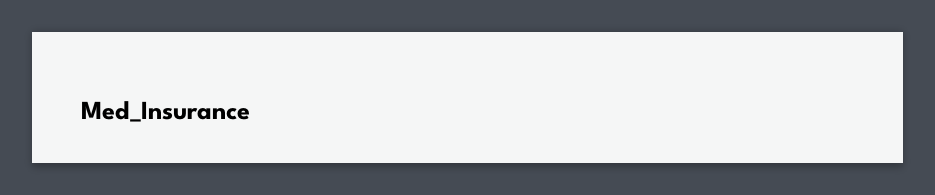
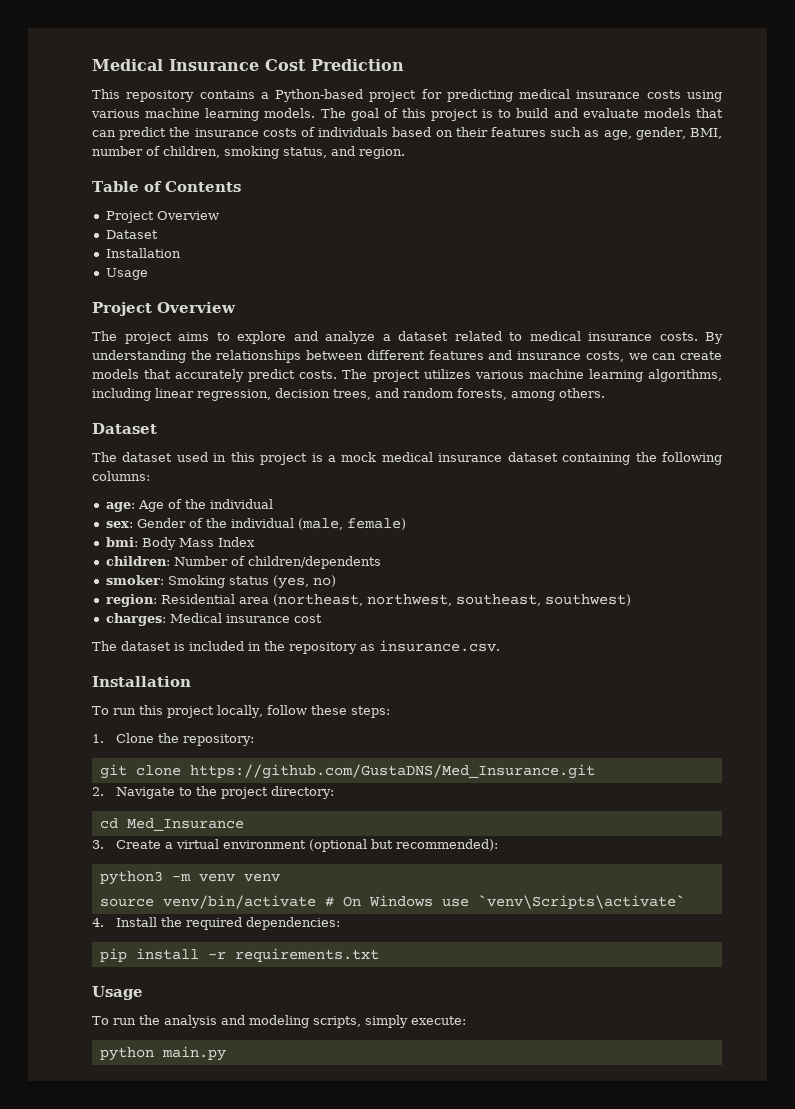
- Med_Insurance
+ Medical Insurance Cost Prediction
+ This repository contains a Python-based project for predicting medical insurance costs using various machine learning models. The goal of this project is to build and evaluate models that can predict the insurance costs of individuals based on their features such as age, gender, BMI, number of children, smoking status, and region.
+ Table of Contents
+ Project Overview
+ Dataset
+ Installation
+ Usage
+ Project Overview
+ The project aims to explore and analyze a dataset related to medical insurance costs. By understanding the relationships between different features and insurance costs, we can create models that accurately predict costs. The project utilizes various machine learning algorithms, including linear regression, decision trees, and random forests, among others.
+ Dataset
+ The dataset used in this project is a mock medical insurance dataset containing the following columns:
+ age: Age of the individual
+ sex: Gender of the individual (male, female)
+ bmi: Body Mass Index
+ children: Number of children/dependents
+ smoker: Smoking status (yes, no)
+ region: Residential area (northeast, northwest, southeast, southwest)
+ charges: Medical insurance cost
+ The dataset is included in the repository as insurance.csv.
+ Installation
+ To run this project locally, follow these steps:
+ 1. Clone the repository:
+ git clone https://github.com/GustaDNS/Med_Insurance.git
+ 2. Navigate to the project directory:
+ cd Med_Insurance
+ 3. Create a virtual environment (optional but recommended):
+ python3 -m venv venv
+ source venv/bin/activate # On Windows use `venv\Scripts\activate`
+ 4. Install the required dependencies:
+ pip install -r requirements.txt
+ Usage
+ To run the analysis and modeling scripts, simply execute:
+ python main.py

